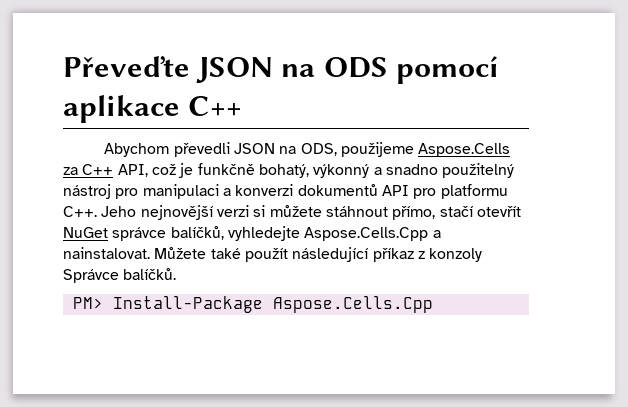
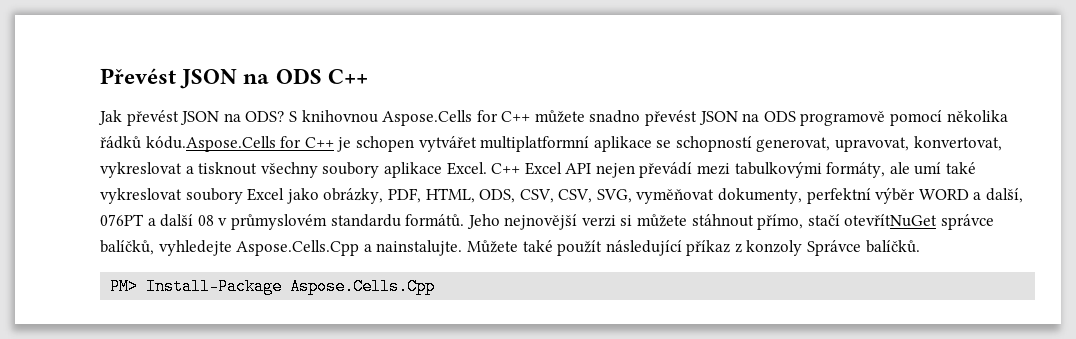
- Převeďte JSON na ODS pomocí aplikace C++
+ Převést JSON na ODS C++
- Abychom převedli JSON na ODS, použijeme Aspose.Cells za C++ API, což je funkčně bohatý, výkonný a snadno použitelný nástroj pro manipulaci a konverzi dokumentů API pro platformu C++. Jeho nejnovější verzi si můžete stáhnout přímo, stačí otevřít NuGet správce balíčků, vyhledejte Aspose.Cells.Cpp a nainstalovat.
+ Jak převést JSON na ODS? S knihovnou Aspose.Cells for C++ můžete snadno převést JSON na ODS programově pomocí několika řádků kódu.Aspose.Cells for C++ je schopen vytvářet multiplatformní aplikace se schopností generovat, upravovat, konvertovat, vykreslovat a tisknout všechny soubory aplikace Excel. C++ Excel API nejen převádí mezi tabulkovými formáty, ale umí také vykreslovat soubory Excel jako obrázky, PDF, HTML, ODS, CSV, CSV, SVG, vyměňovat dokumenty, perfektní výběr WORD a další, 076PT a další 08 v průmyslovém standardu formátů. Jeho nejnovější verzi si můžete stáhnout přímo, stačí otevřítNuGet správce balíčků, vyhledejte Aspose.Cells.Cpp a nainstalujte.

